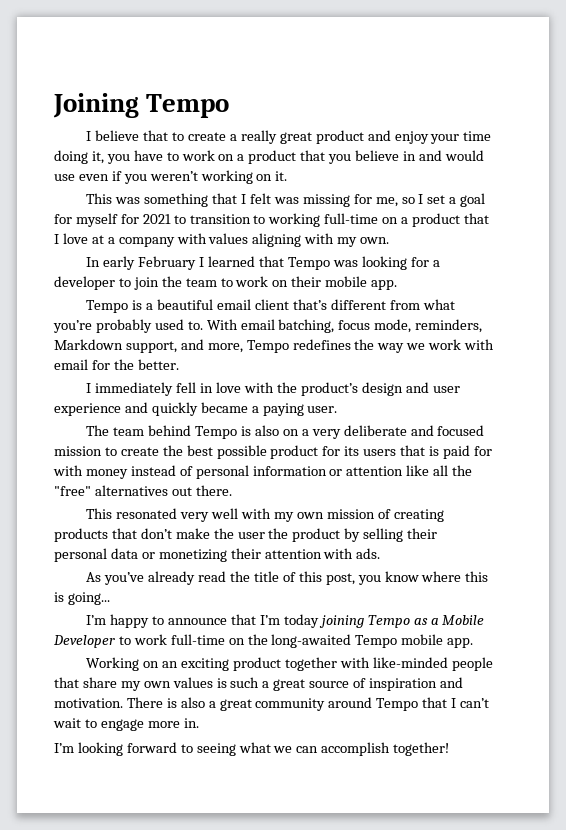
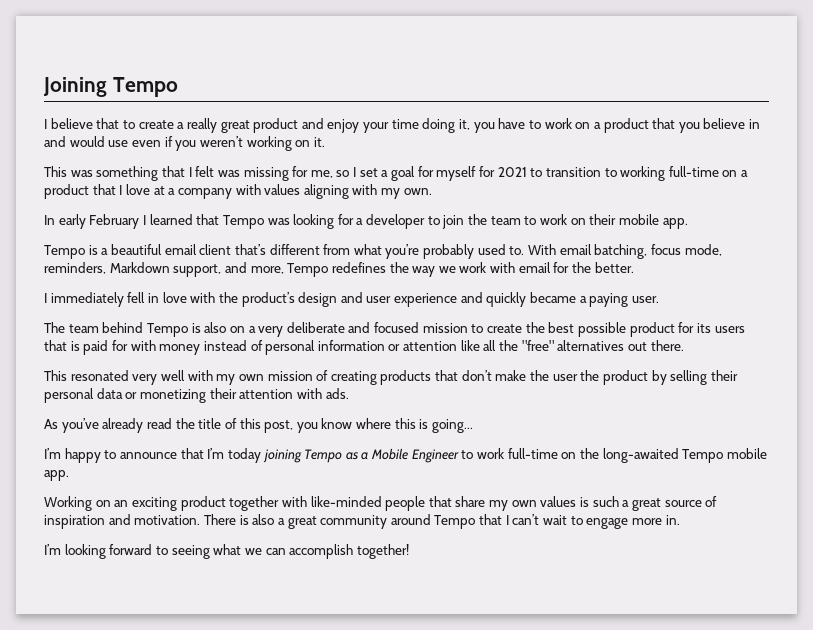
- I’m happy to announce that I’m today joining Tempo as a Mobile Developer to work full-time on the long-awaited Tempo mobile app.
+ I’m happy to announce that I’m today joining Tempo as a Mobile Engineer to work full-time on the long-awaited Tempo mobile app.

